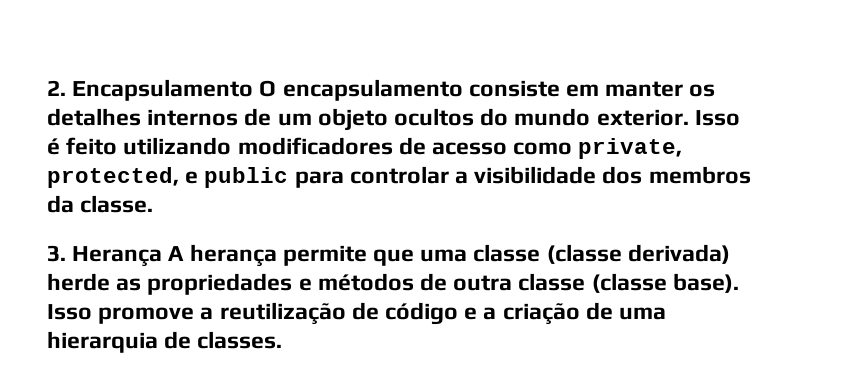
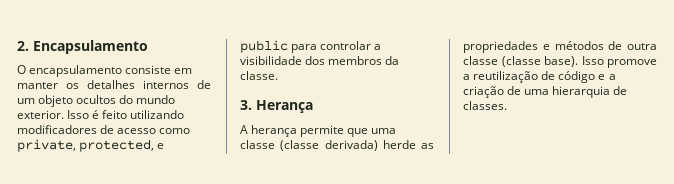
- 2. Encapsulamento O encapsulamento consiste em manter os detalhes internos de um objeto ocultos do mundo exterior.
+ 2. Encapsulamento
+ O encapsulamento consiste em manter os detalhes internos de um objeto ocultos do mundo exterior.
- 3. Herança A herança permite que uma classe (classe derivada) herde as propriedades e métodos de outra classe (classe base).
+ 3. Herança
+ A herança permite que uma classe (classe derivada) herde as propriedades e métodos de outra classe (classe base).

